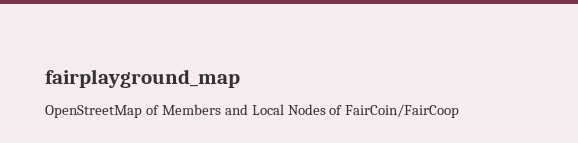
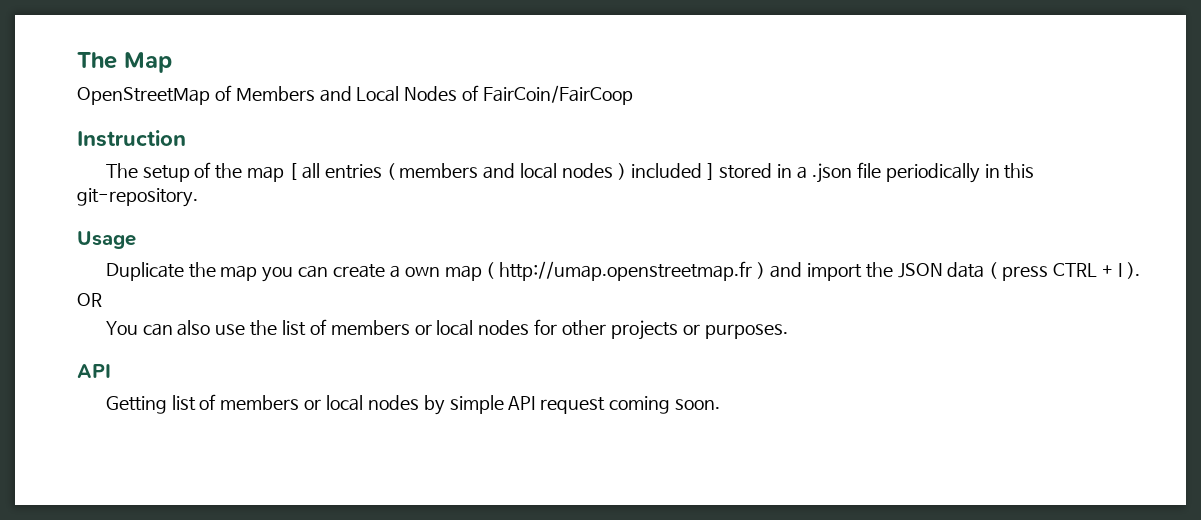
- fairplayground_map
+ The Map
+ Instruction
+ The setup of the map [ all entries ( members and local nodes ) included ] stored in a .json file periodically in this git-repository.
+ Usage
+ Duplicate the map you can create a own map ( http://umap.openstreetmap.fr ) and import the JSON data ( press CTRL + I ).
+ OR
+ You can also use the list of members or local nodes for other projects or purposes.
+ API
+ Getting list of members or local nodes by simple API request coming soon.

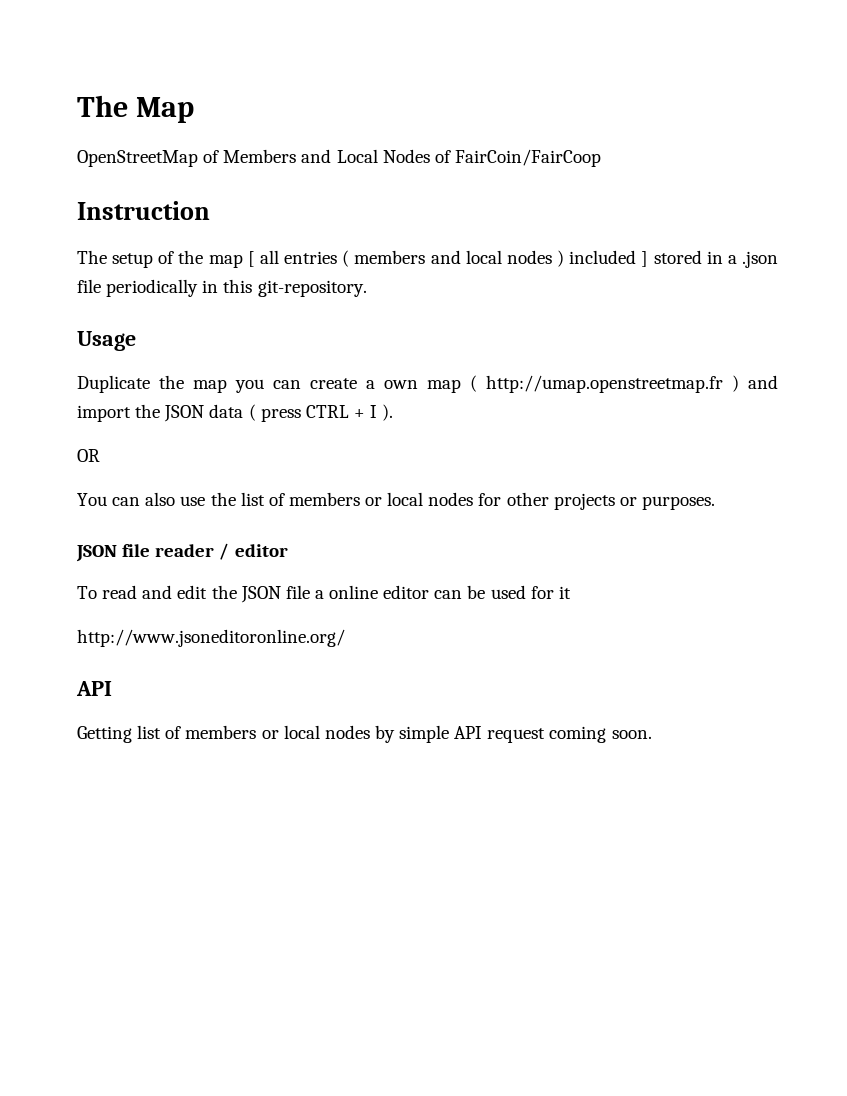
+ JSON file reader / editor
+ To read and edit the JSON file a online editor can be used for it
+ http://www.jsoneditoronline.org/

